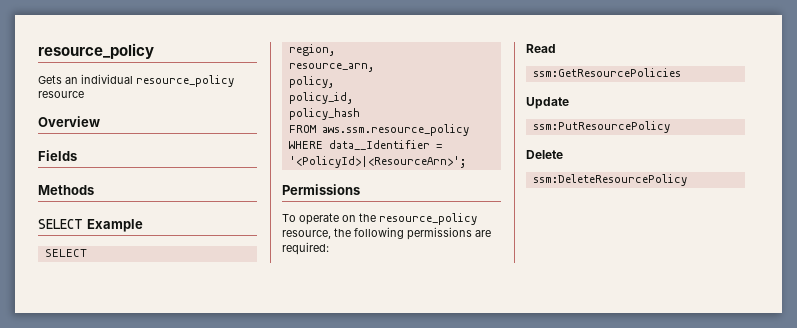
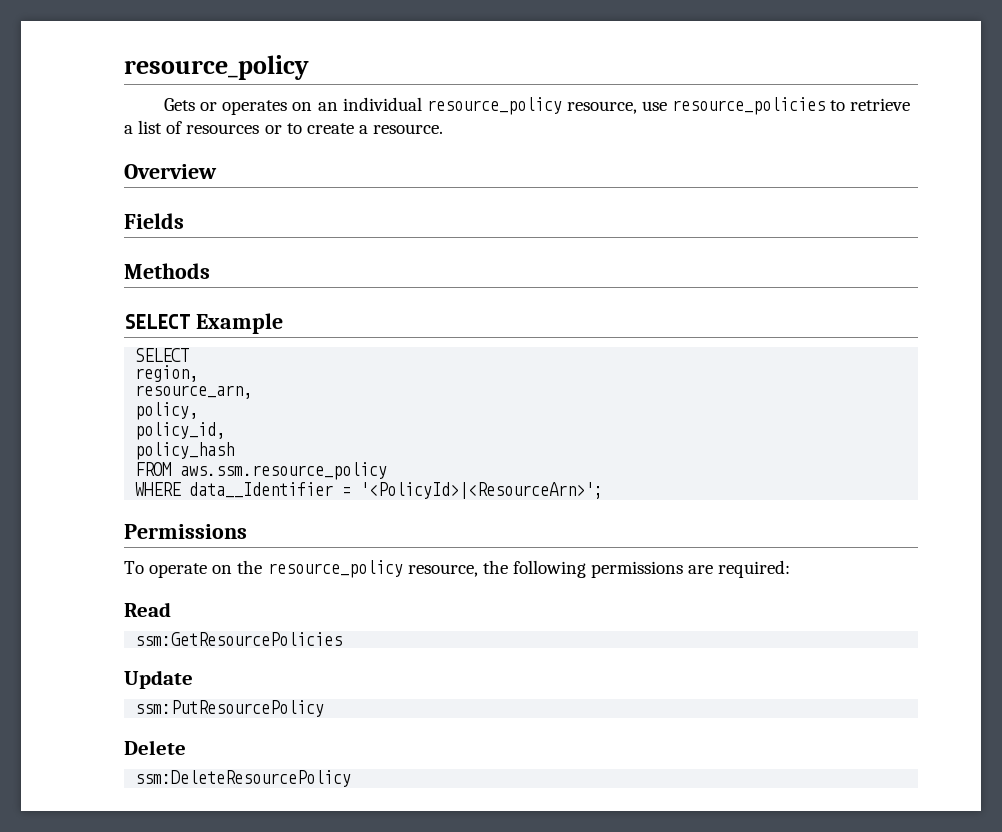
- Gets an individual resource_policy resource
+ Gets or operates on an individual resource_policy resource, use resource_policies to retrieve a list of resources or to create a resource.

